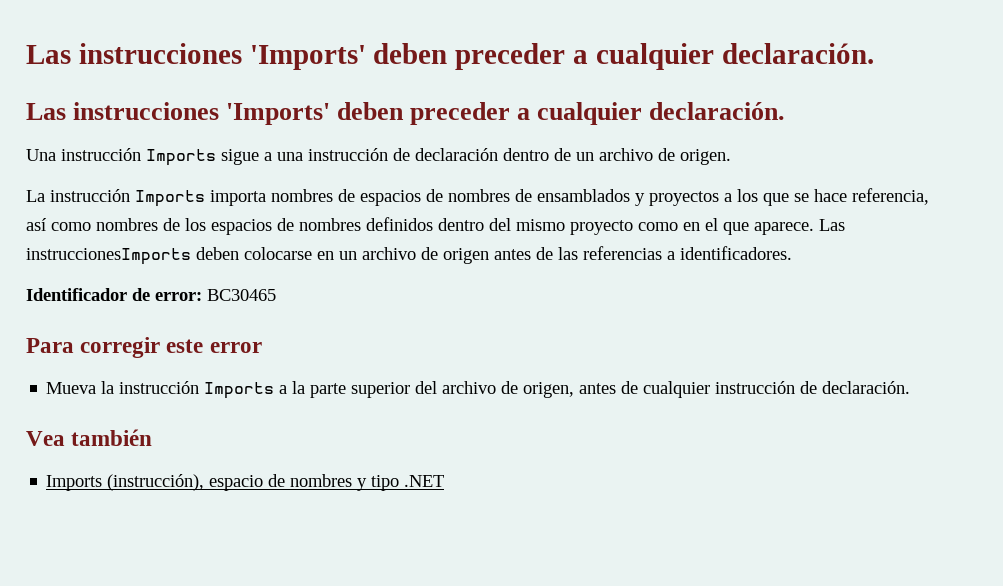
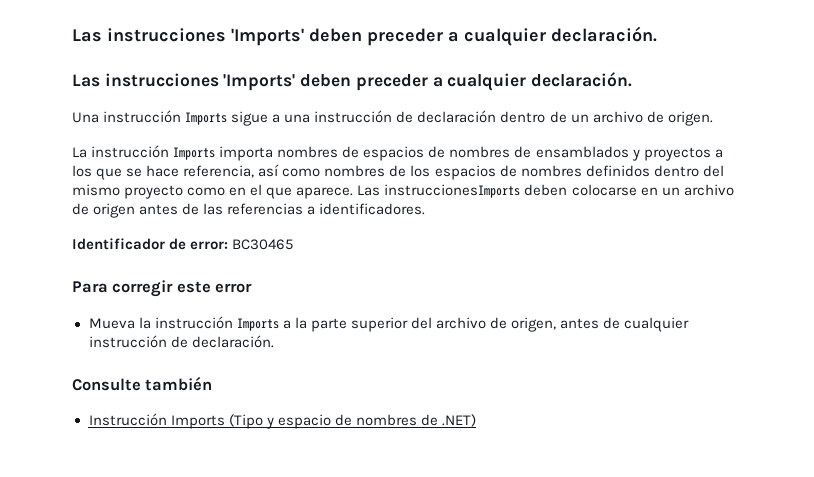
- Vea también
+ Consulte también
- Imports (instrucción), espacio de nombres y tipo .NET
+ Instrucción Imports (Tipo y espacio de nombres de .NET)

